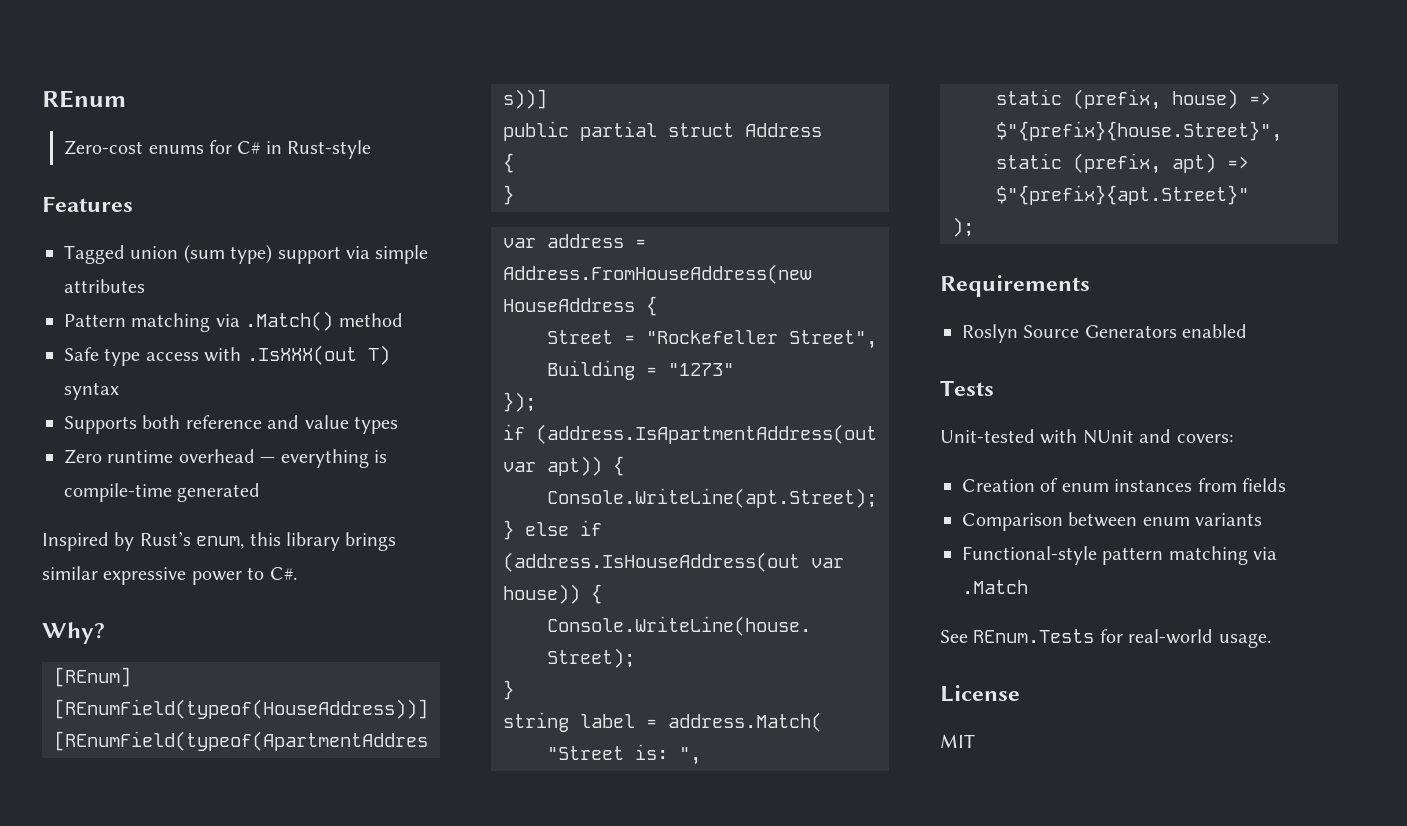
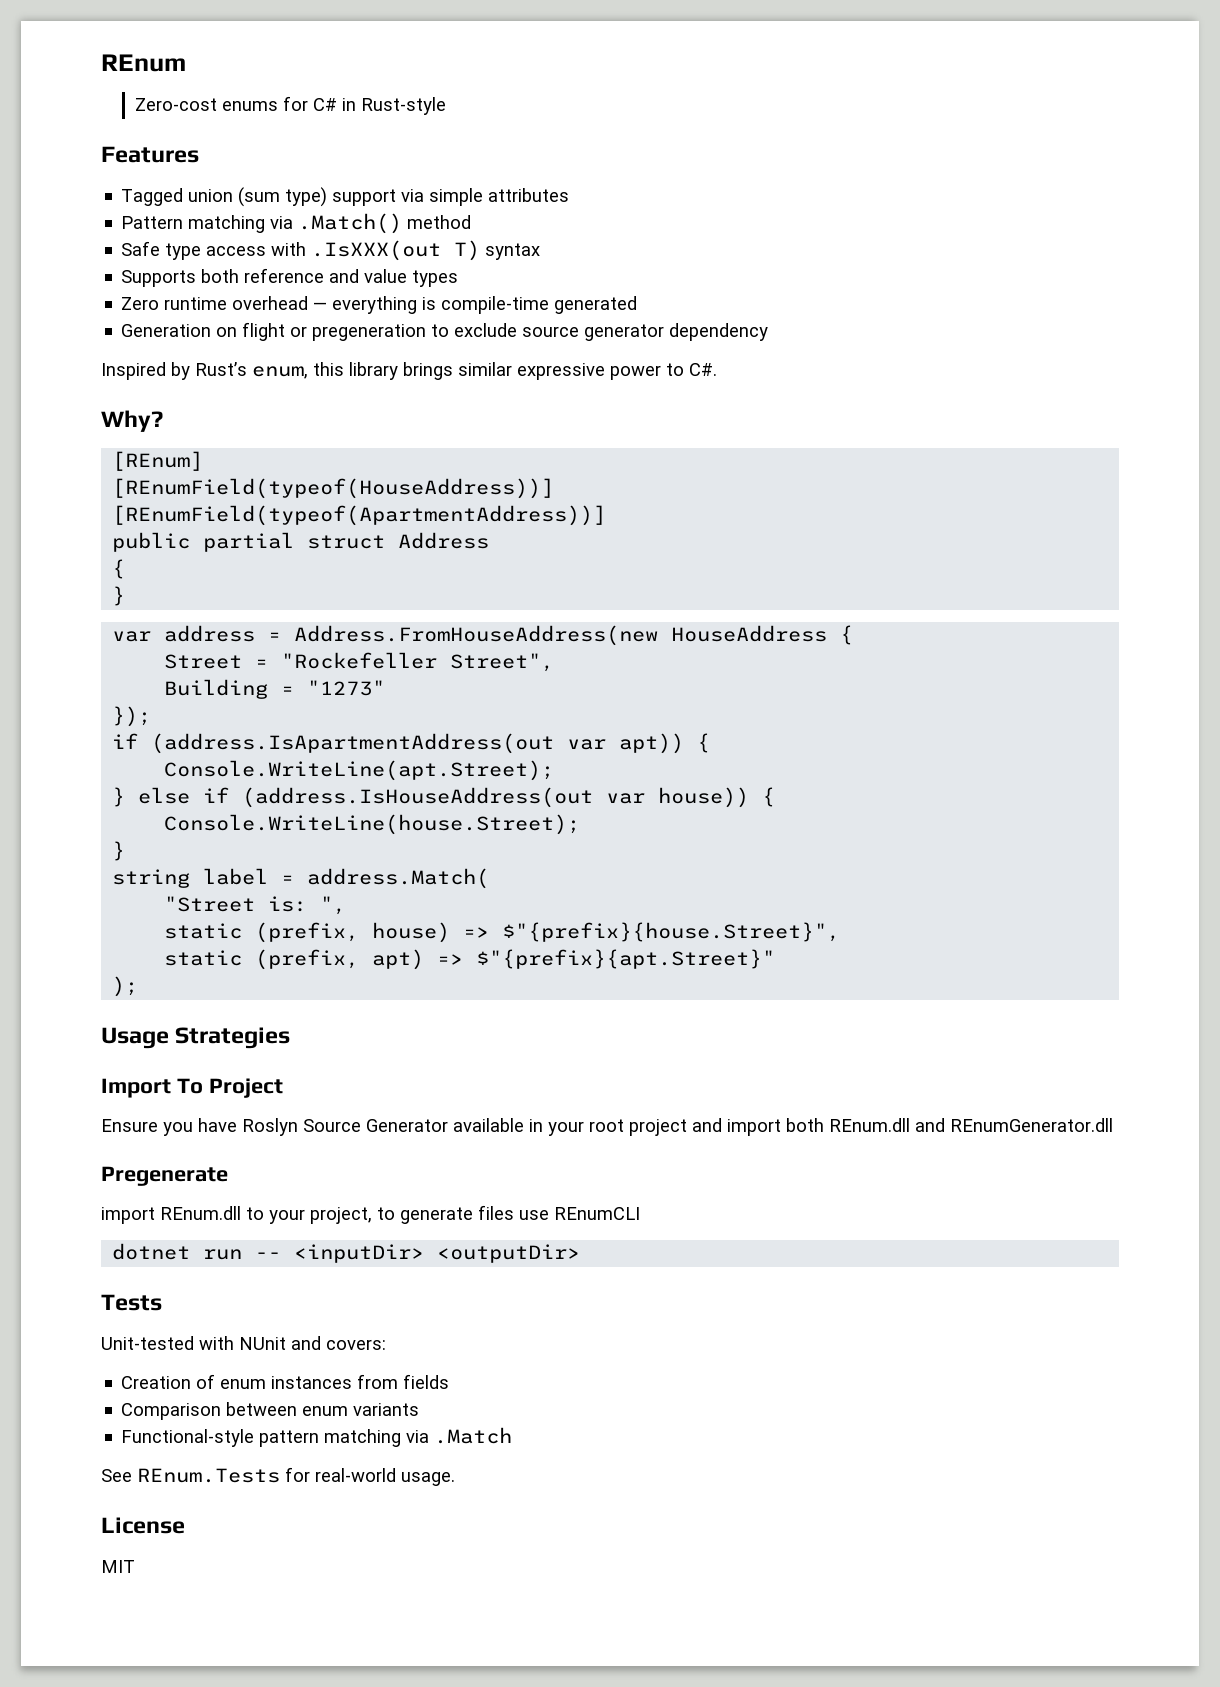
+ Generation on flight or pregeneration to exclude source generator dependency
- Requirements
- Roslyn Source Generators enabled
+ Usage Strategies
+ Import To Project
+ Ensure you have Roslyn Source Generator available in your root project and import both REnum.dll and REnumGenerator.dll
+ Pregenerate
+ import REnum.dll to your project, to generate files use REnumCLI
+ dotnet run -- <inputDir> <outputDir>

